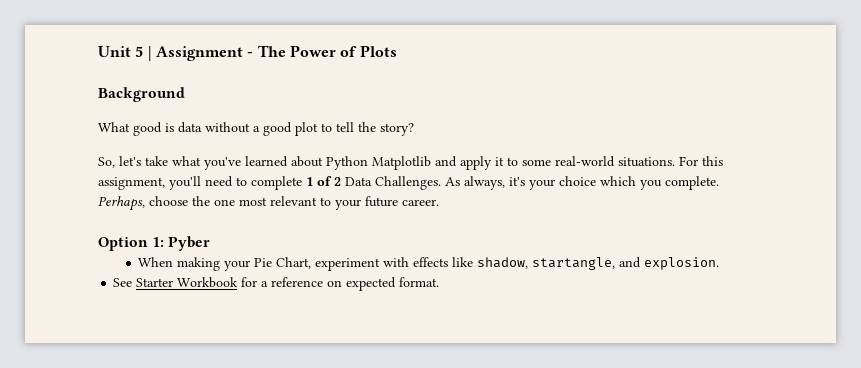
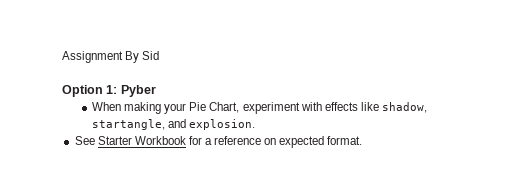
- Unit 5 | Assignment - The Power of Plots
- Background
- What good is data without a good plot to tell the story?
- So, let's take what you've learned about Python Matplotlib and apply it to some real-world situations. For this assignment, you'll need to complete 1 of 2 Data Challenges. As always, it's your choice which you complete. Perhaps, choose the one most relevant to your future career.
+ Assignment By Sid

